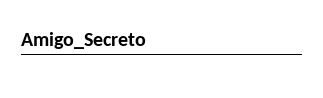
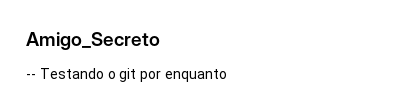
+ -- Testando o git por enquanto

